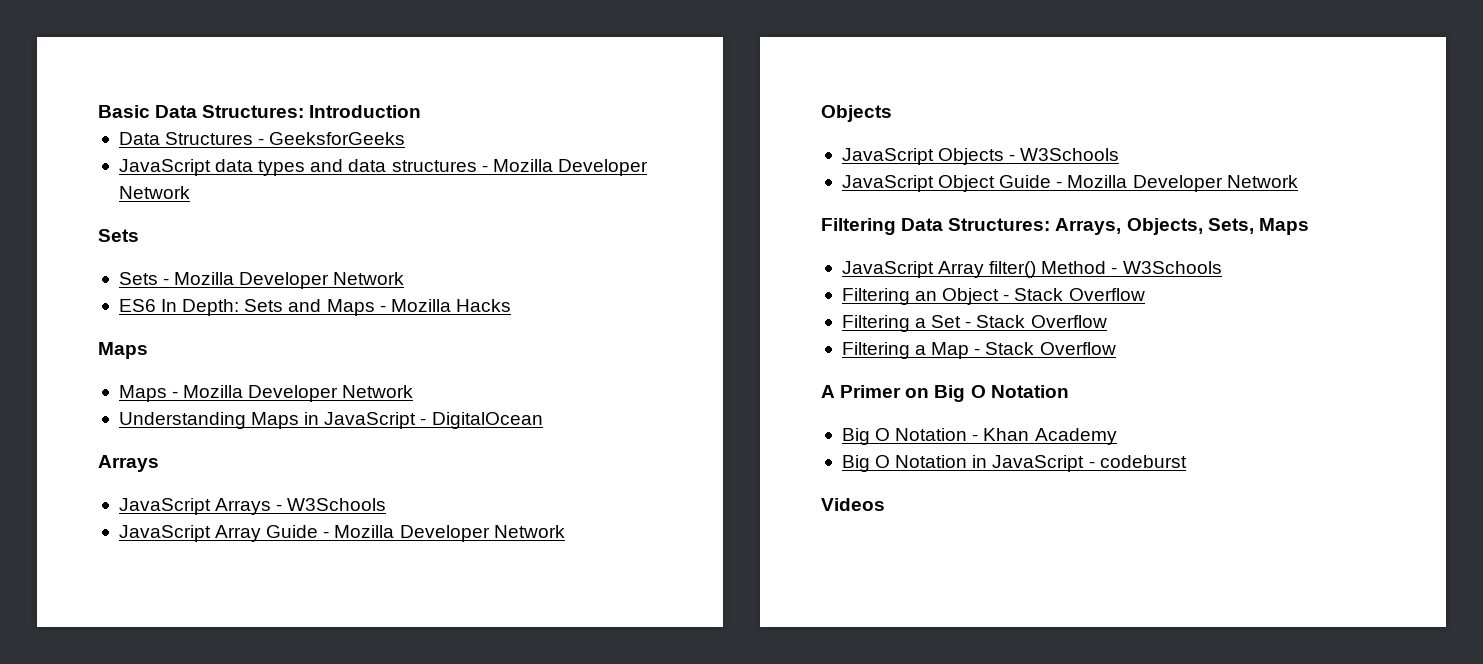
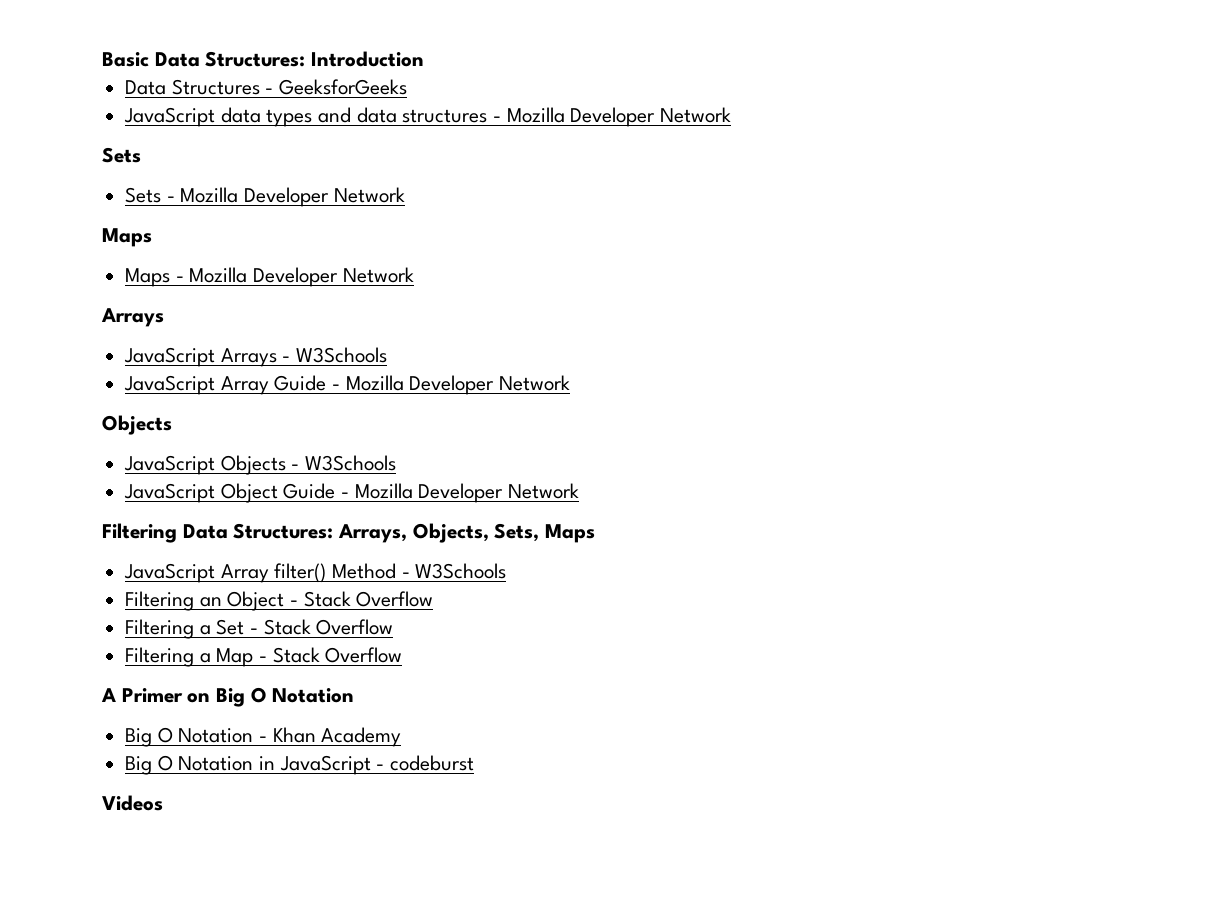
- ES6 In Depth: Sets and Maps - Mozilla Hacks
- Understanding Maps in JavaScript - DigitalOcean

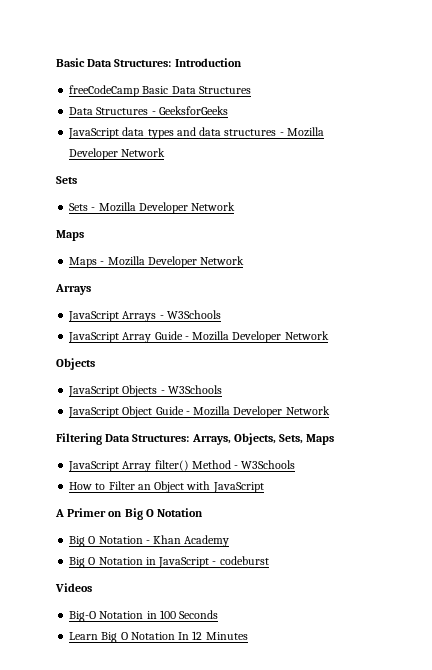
+ freeCodeCamp Basic Data Structures
- Filtering an Object - Stack Overflow
- Filtering a Set - Stack Overflow
- Filtering a Map - Stack Overflow
+ How to Filter an Object with JavaScript
+ Big-O Notation in 100 Seconds
+ Learn Big O Notation In 12 Minutes

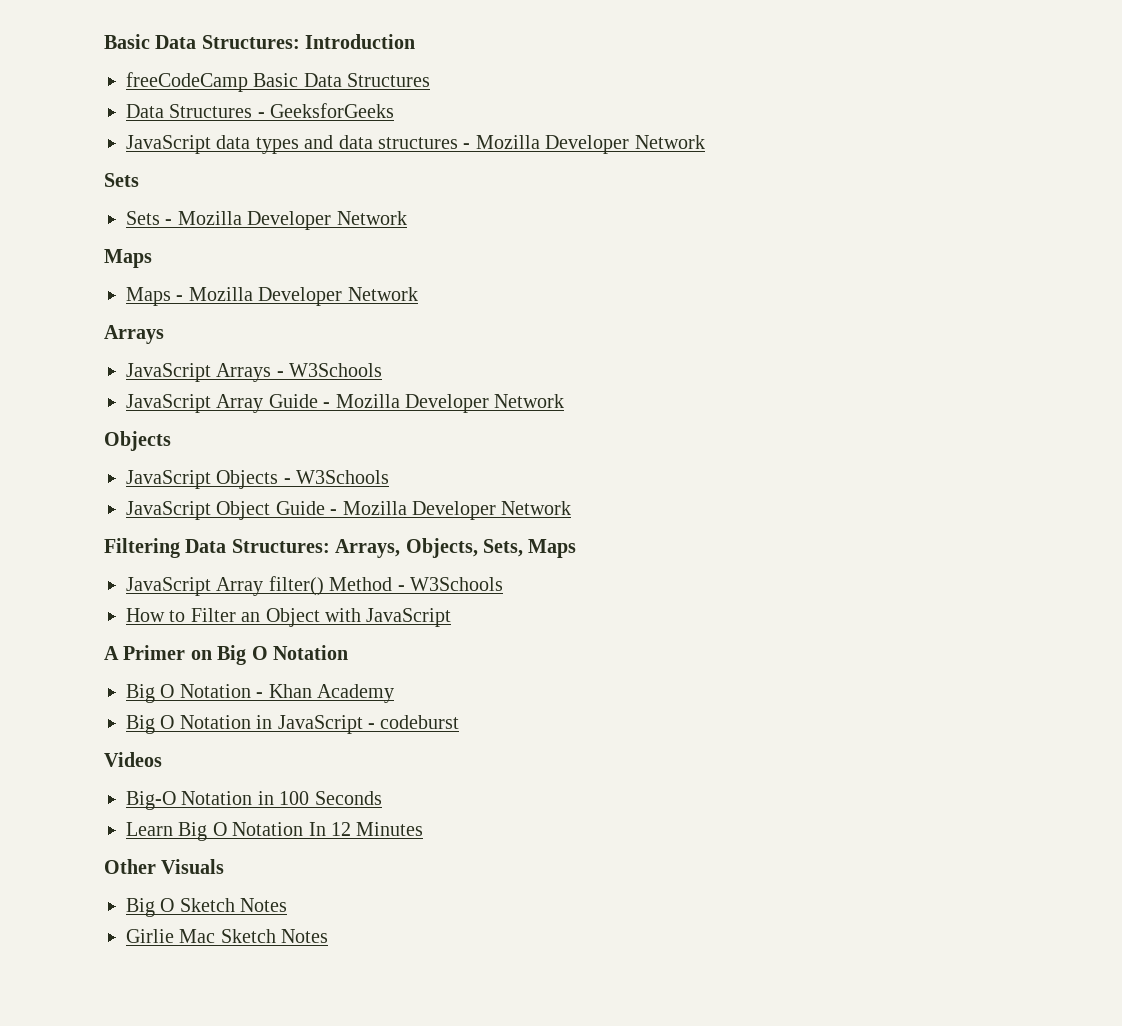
+ Other Visuals
+ Big O Sketch Notes
+ Girlie Mac Sketch Notes

